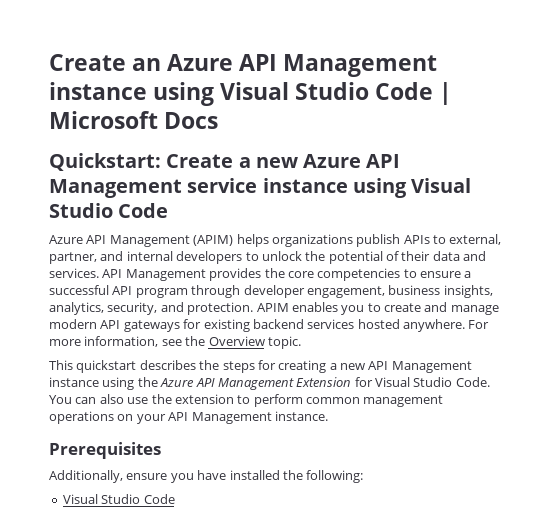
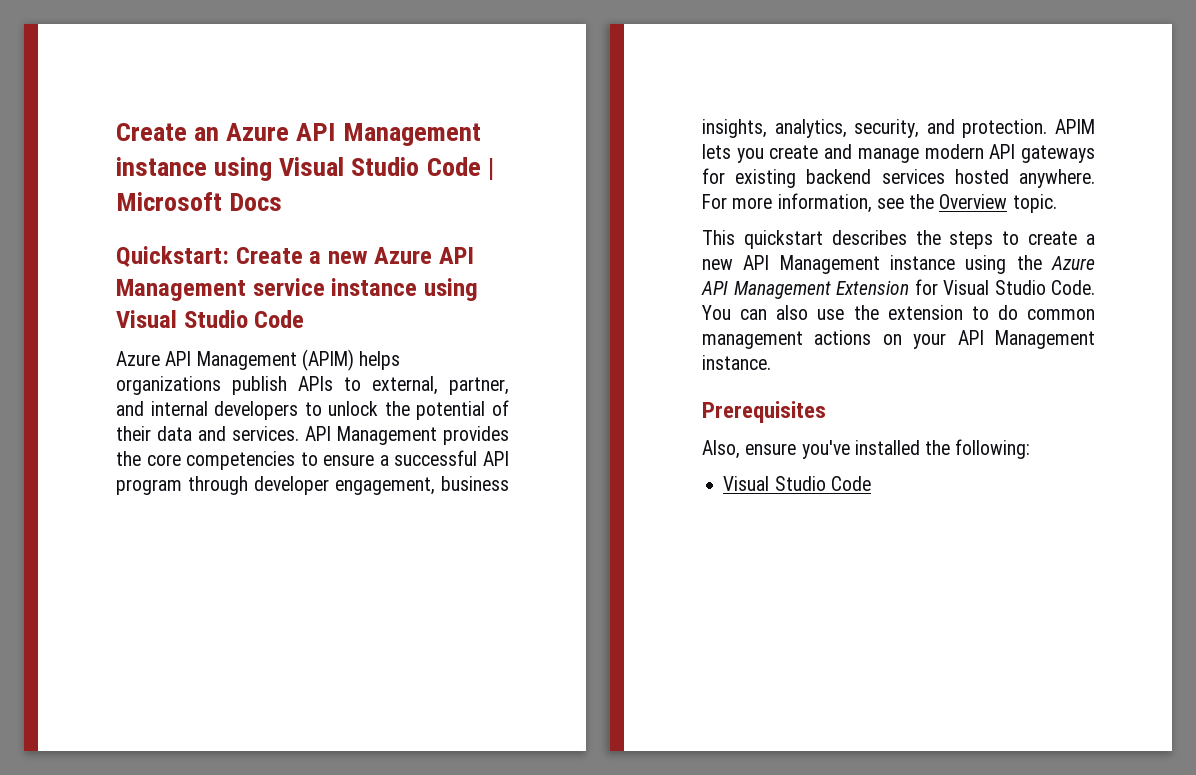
- APIM enables you to create and manage modern API gateways for existing backend services hosted anywhere.
+ APIM lets you create and manage modern API gateways for existing backend services hosted anywhere.
- This quickstart describes the steps for creating a new API Management instance using the Azure API Management Extension for Visual Studio Code.
+ This quickstart describes the steps to create a new API Management instance using the Azure API Management Extension for Visual Studio Code.
- You can also use the extension to perform common management operations on your API Management instance.
+ You can also use the extension to do common management actions on your API Management instance.
- Additionally, ensure you have installed the following:
+ Also, ensure you've installed the following:

